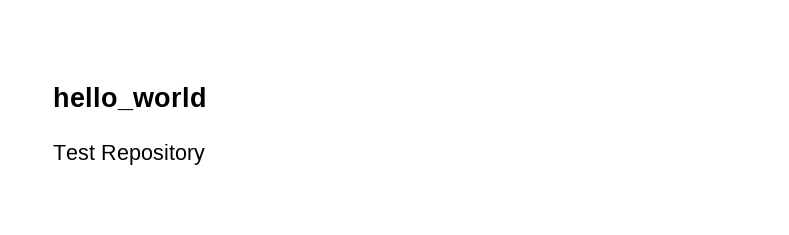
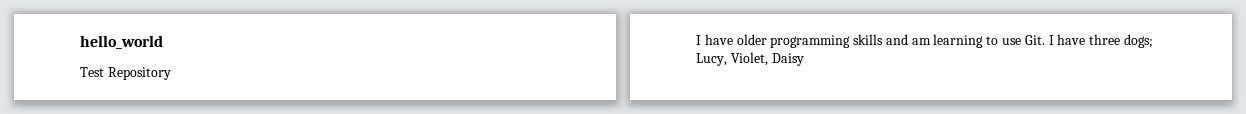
+ I have older programming skills and am learning to use Git. I have three dogs; Lucy, Violet, Daisy

